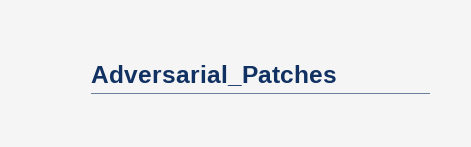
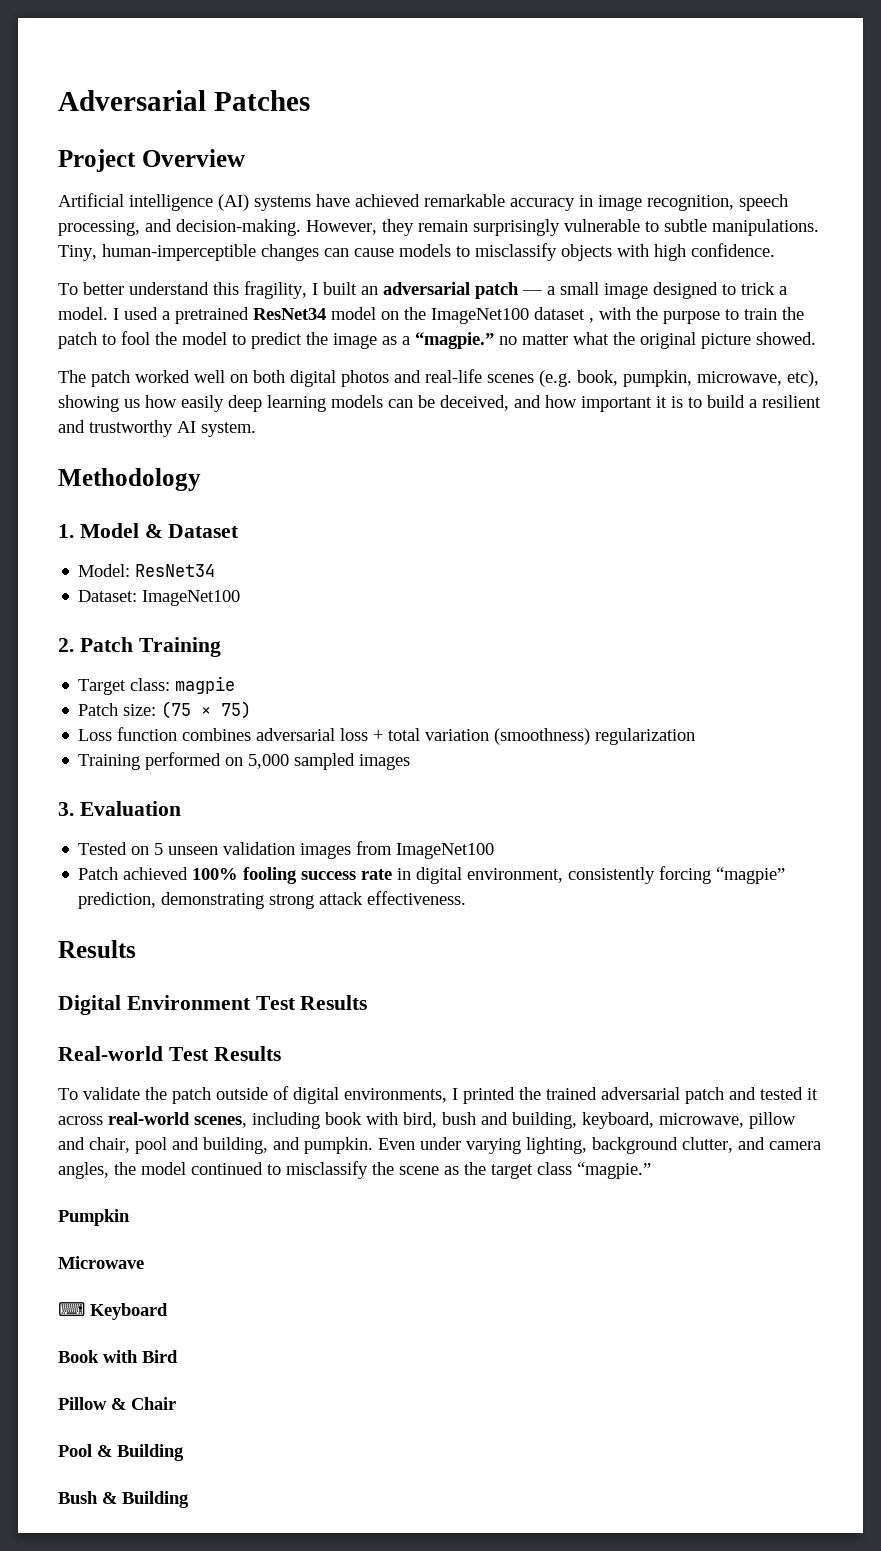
- Adversarial_Patches
+ Adversarial Patches
+ Project Overview
+ Artificial intelligence (AI) systems have achieved remarkable accuracy in image recognition, speech processing, and decision-making. However, they remain surprisingly vulnerable to subtle manipulations. Tiny, human-imperceptible changes can cause models to misclassify objects with high confidence.
+ To better understand this fragility, I built an adversarial patch — a small image designed to trick a model. I used a pretrained ResNet34 model on the ImageNet100 dataset , with the purpose to train the patch to fool the model to predict the image as a “magpie.” no matter what the original picture showed.
+ The patch worked well on both digital photos and real-life scenes (e.g. book, pumpkin, microwave, etc), showing us how easily deep learning models can be deceived, and how important it is to build a resilient and trustworthy AI system.
+ Methodology
+ 1. Model & Dataset
+ Model: ResNet34
+ Dataset: ImageNet100
+ 2. Patch Training
+ Target class: magpie
+ Patch size: (75 × 75)
+ Loss function combines adversarial loss + total variation (smoothness) regularization
+ Training performed on 5,000 sampled images
+ 3. Evaluation
+ Tested on 5 unseen validation images from ImageNet100
+ Patch achieved 100% fooling success rate in digital environment, consistently forcing “magpie” prediction, demonstrating strong attack effectiveness.
+ Results
+ Digital Environment Test Results
+ Real-world Test Results
+ To validate the patch outside of digital environments, I printed the trained adversarial patch and tested it across real-world scenes, including book with bird, bush and building, keyboard, microwave, pillow and chair, pool and building, and pumpkin. Even under varying lighting, background clutter, and camera angles, the model continued to misclassify the scene as the target class “magpie.”
+ Pumpkin
+ Microwave
+ ⌨ Keyboard
+ Book with Bird
+ Pillow & Chair
+ Pool & Building
+ Bush & Building

